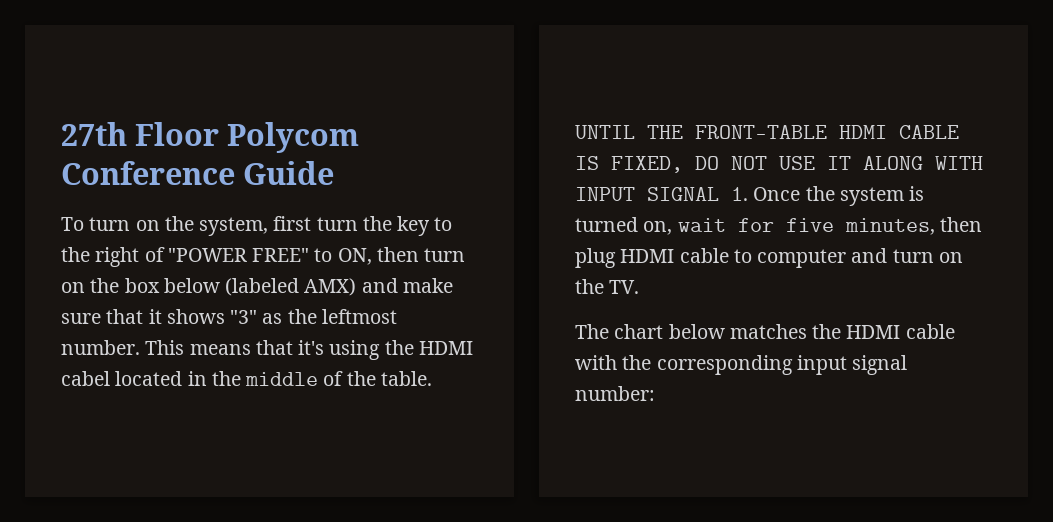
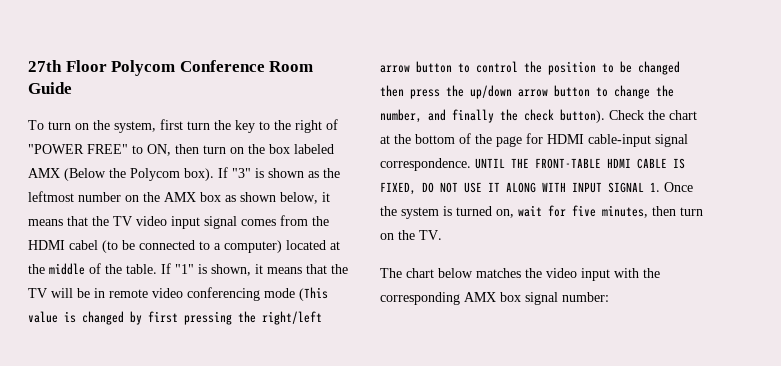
- 27th Floor Polycom Conference Guide
+ 27th Floor Polycom Conference Room Guide
- To turn on the system, first turn the key to the right of "POWER FREE" to ON, then turn on the box below (labeled AMX) and make sure that it shows "3" as the leftmost number. This means that it's using the HDMI cabel located in the middle of the table.
+ To turn on the system, first turn the key to the right of "POWER FREE" to ON, then turn on the box labeled AMX (Below the Polycom box). If "3" is shown as the leftmost number on the AMX box as shown below, it means that the TV video input signal comes from the HDMI cabel (to be connected to a computer) located at the middle of the table.
+ If "1" is shown, it means that the TV will be in remote video conferencing mode (This value is changed by first pressing the right/left arrow button to control the position to be changed then press the up/down arrow button to change the number, and finally the check button). Check the chart at the bottom of the page for HDMI cable-input signal correspondence.
- UNTIL THE FRONT-TABLE HDMI CABLE IS FIXED, DO NOT USE IT ALONG WITH INPUT SIGNAL 1. Once the system is turned on, wait for five minutes, then plug HDMI cable to computer and turn on the TV.
+ UNTIL THE FRONT-TABLE HDMI CABLE IS FIXED, DO NOT USE IT ALONG WITH INPUT SIGNAL 1. Once the system is turned on, wait for five minutes, then turn on the TV.
- The chart below matches the HDMI cable with the corresponding input signal number:
+ The chart below matches the video input with the corresponding AMX box signal number:

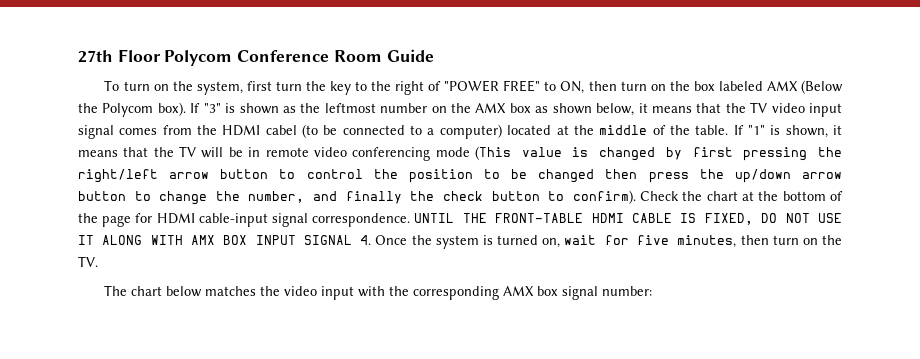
- If "1" is shown, it means that the TV will be in remote video conferencing mode (This value is changed by first pressing the right/left arrow button to control the position to be changed then press the up/down arrow button to change the number, and finally the check button).
+ If "1" is shown, it means that the TV will be in remote video conferencing mode (This value is changed by first pressing the right/left arrow button to control the position to be changed then press the up/down arrow button to change the number, and finally the check button to confirm).
- UNTIL THE FRONT-TABLE HDMI CABLE IS FIXED, DO NOT USE IT ALONG WITH INPUT SIGNAL 1. Once the system is turned on, wait for five minutes, then turn on the TV.
+ UNTIL THE FRONT-TABLE HDMI CABLE IS FIXED, DO NOT USE IT ALONG WITH AMX BOX INPUT SIGNAL 4. Once the system is turned on, wait for five minutes, then turn on the TV.

